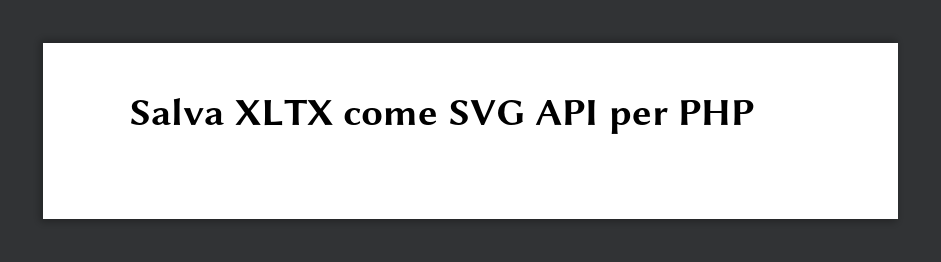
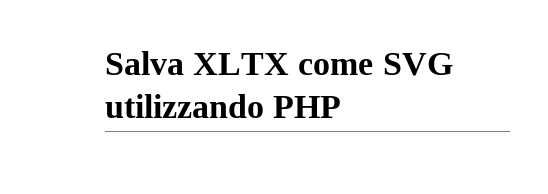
- Salva XLTX come SVG API per PHP
+ Salva XLTX come SVG utilizzando PHP

